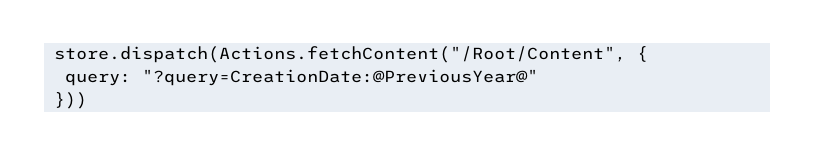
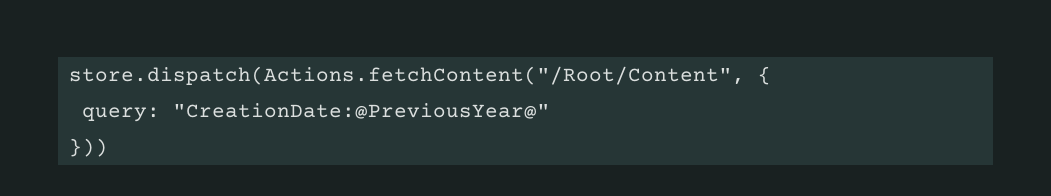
- query: "?query=CreationDate:@PreviousYear@"
+ query: "CreationDate:@PreviousYear@"

